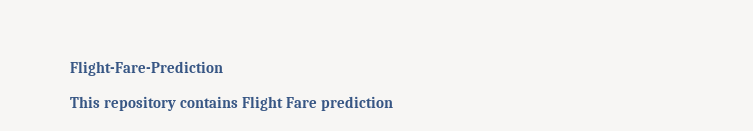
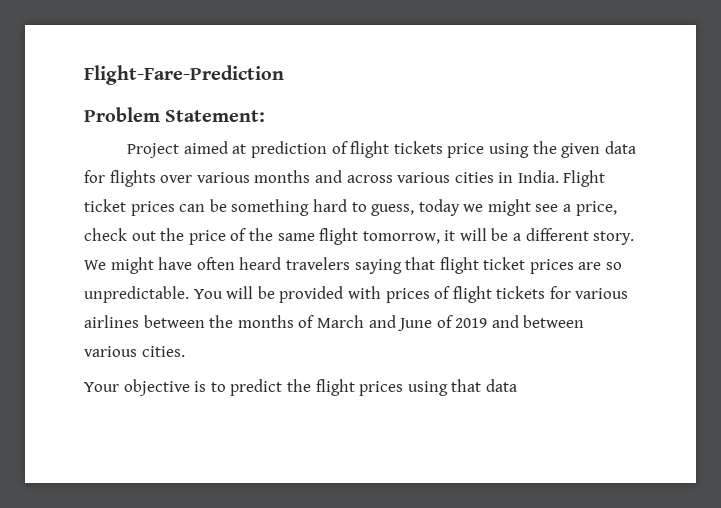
- This repository contains Flight Fare prediction
+ Problem Statement:
+ Project aimed at prediction of flight tickets price using the given data for flights over various months and across various cities in India. Flight ticket prices can be something hard to guess, today we might see a price, check out the price of the same flight tomorrow, it will be a different story. We might have often heard travelers saying that flight ticket prices are so unpredictable. You will be provided with prices of flight tickets for various airlines between the months of March and June of 2019 and between various cities.
+ Your objective is to predict the flight prices using that data

